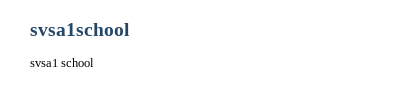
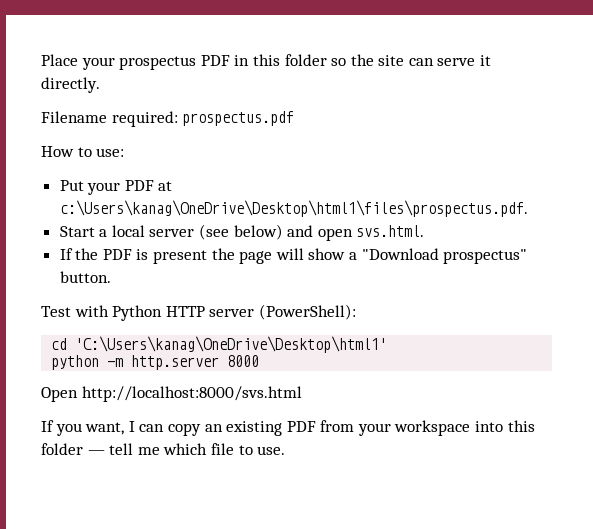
- svsa1school
- svsa1 school
+ Place your prospectus PDF in this folder so the site can serve it directly.
+ Filename required: prospectus.pdf
+ How to use:
+ Put your PDF at c:\Users\kanag\OneDrive\Desktop\html1\files\prospectus.pdf.
+ Start a local server (see below) and open svs.html.
+ If the PDF is present the page will show a "Download prospectus" button.
+ Test with Python HTTP server (PowerShell):
+ cd 'C:\Users\kanag\OneDrive\Desktop\html1'
+ python -m http.server 8000
+ Open http://localhost:8000/svs.html
+ If you want, I can copy an existing PDF from your workspace into this folder — tell me which file to use.

